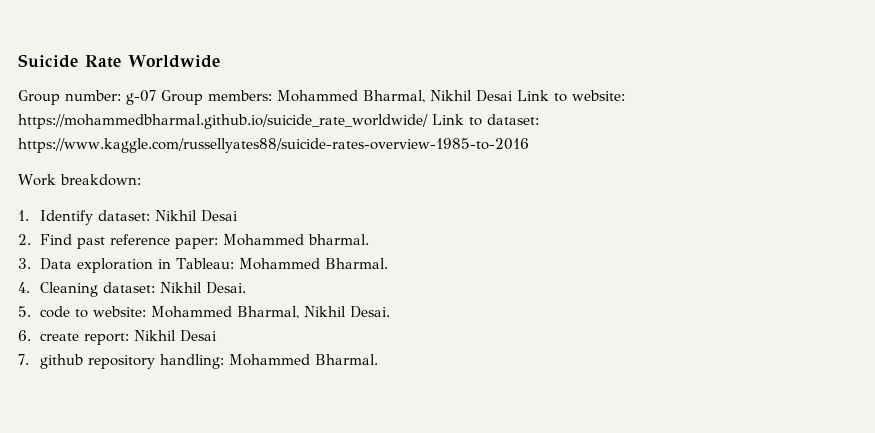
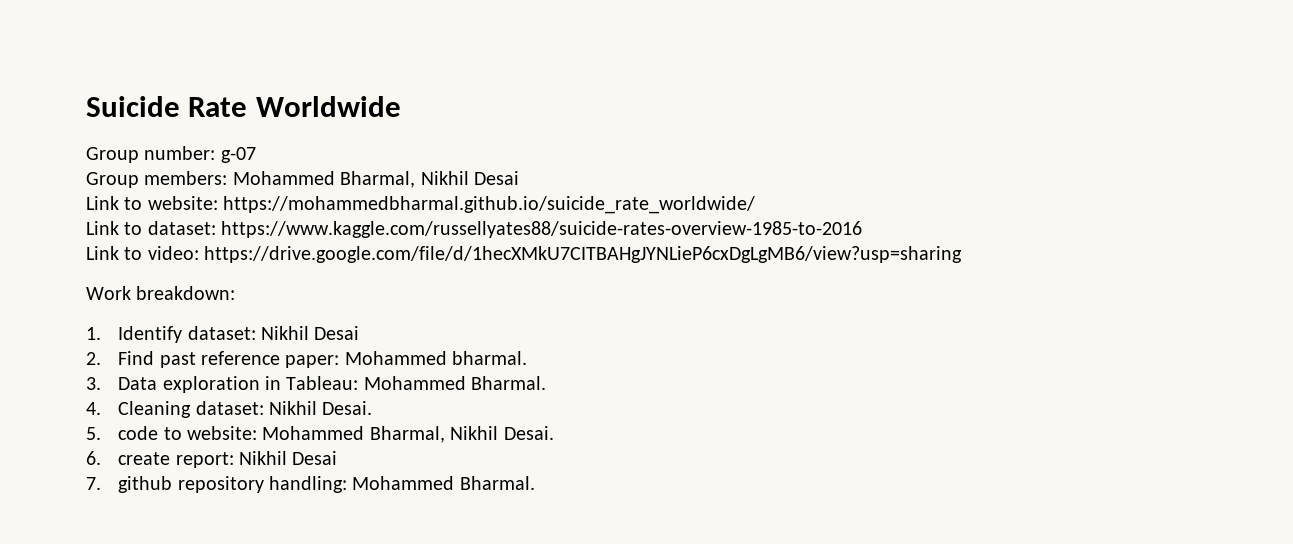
- Group number: g-07 Group members: Mohammed Bharmal, Nikhil Desai Link to website: https://mohammedbharmal.github.io/suicide_rate_worldwide/ Link to dataset: https://www.kaggle.com/russellyates88/suicide-rates-overview-1985-to-2016
+ Group number: g-07
+ Group members: Mohammed Bharmal, Nikhil Desai
+ Link to website: https://mohammedbharmal.github.io/suicide_rate_worldwide/
+ Link to dataset: https://www.kaggle.com/russellyates88/suicide-rates-overview-1985-to-2016
+ Link to video: https://drive.google.com/file/d/1hecXMkU7CITBAHgJYNLieP6cxDgLgMB6/view?usp=sharing

